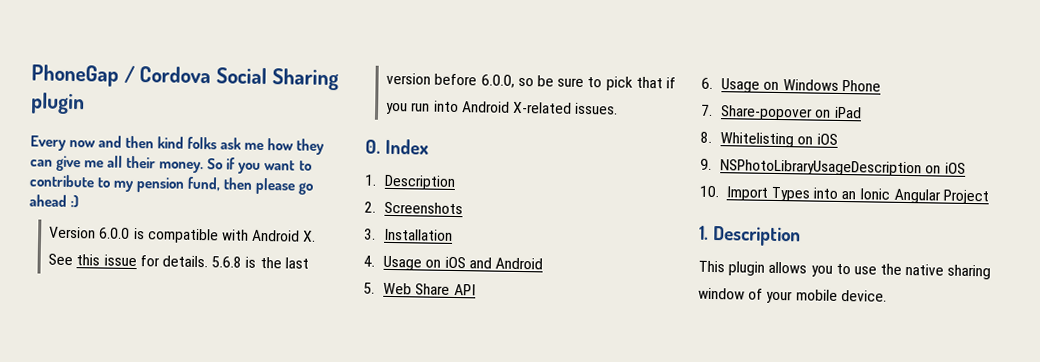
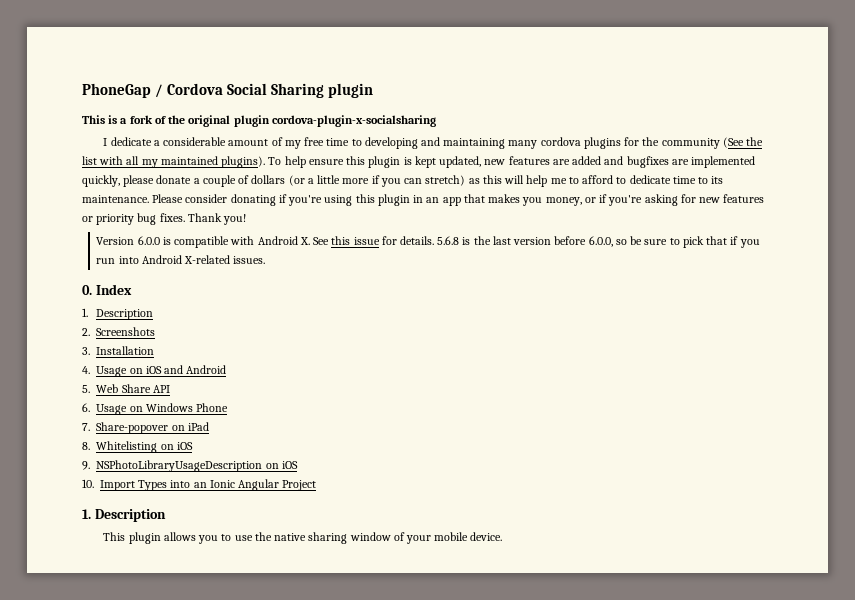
- Every now and then kind folks ask me how they can give me all their money. So if you want to contribute to my pension fund, then please go ahead :)
+ This is a fork of the original plugin cordova-plugin-x-socialsharing
+ I dedicate a considerable amount of my free time to developing and maintaining many cordova plugins for the community (See the list with all my maintained plugins). To help ensure this plugin is kept updated, new features are added and bugfixes are implemented quickly, please donate a couple of dollars (or a little more if you can stretch) as this will help me to afford to dedicate time to its maintenance. Please consider donating if you're using this plugin in an app that makes you money, or if you're asking for new features or priority bug fixes. Thank you!

